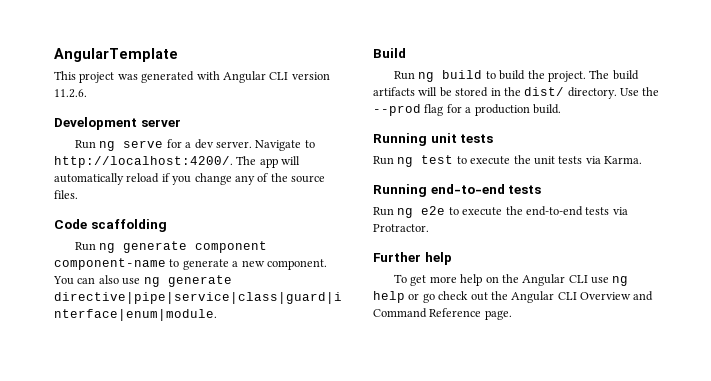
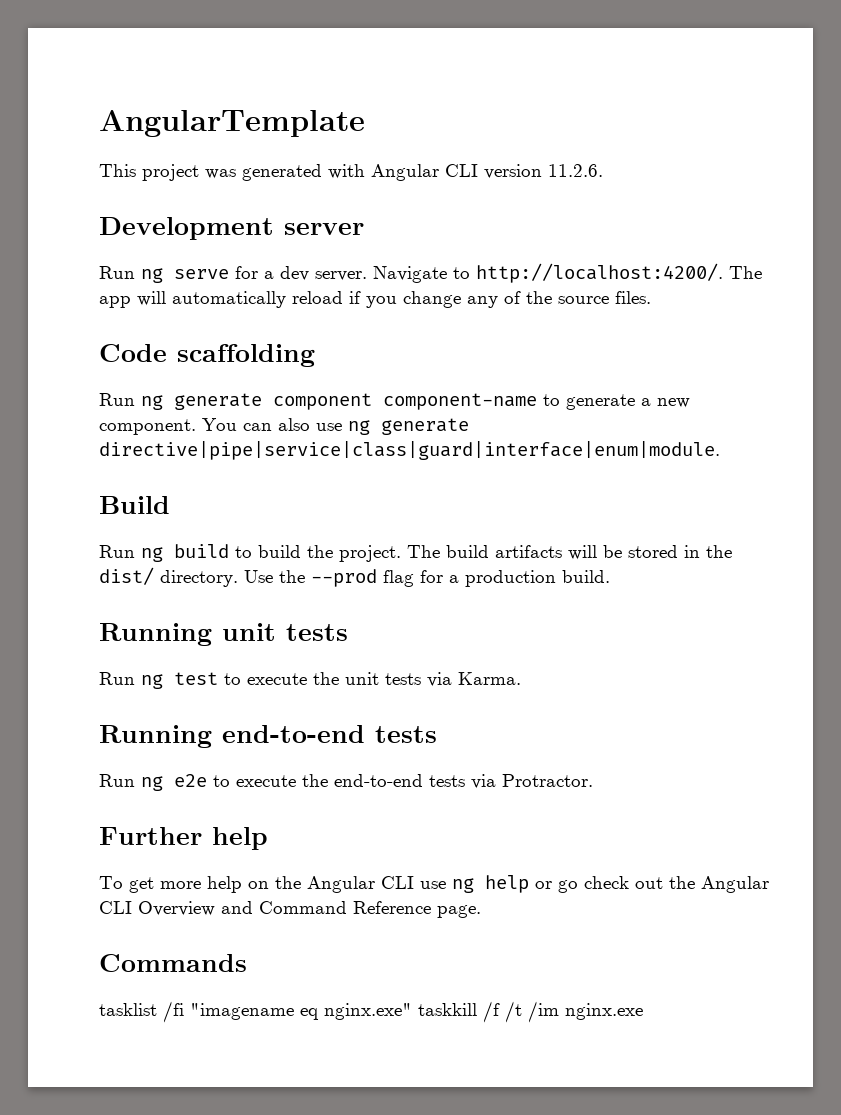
+ Commands
+ tasklist /fi "imagename eq nginx.exe" taskkill /f /t /im nginx.exe

